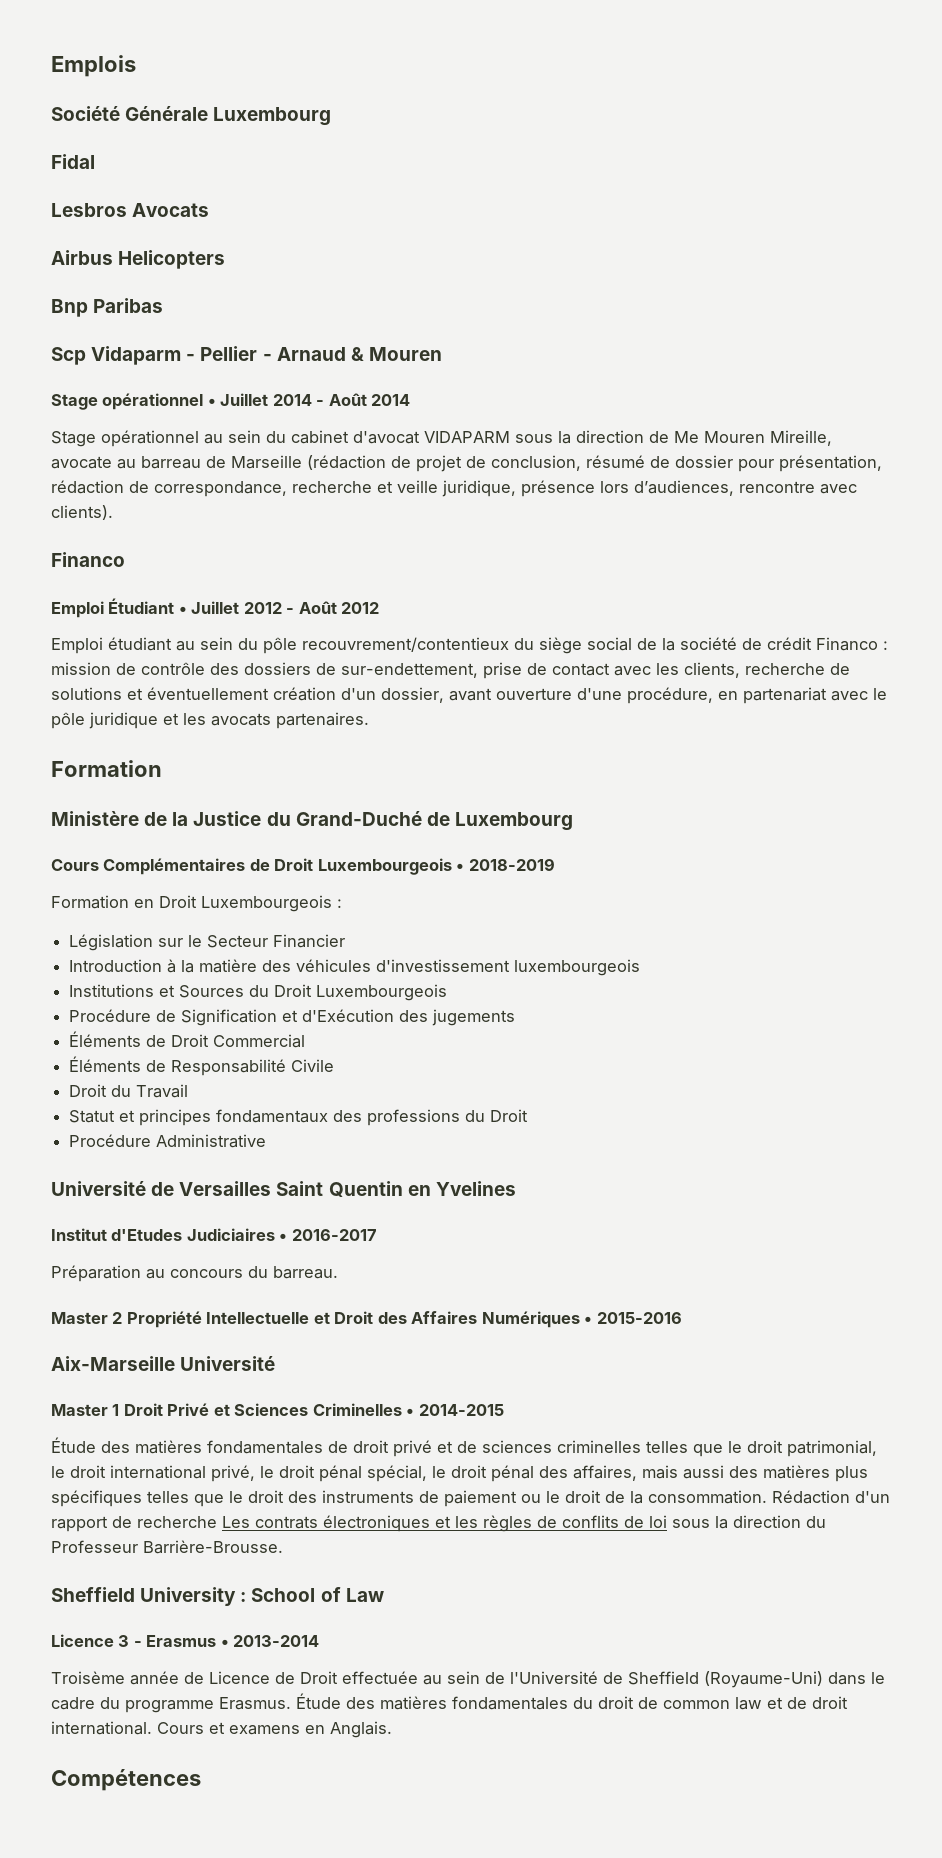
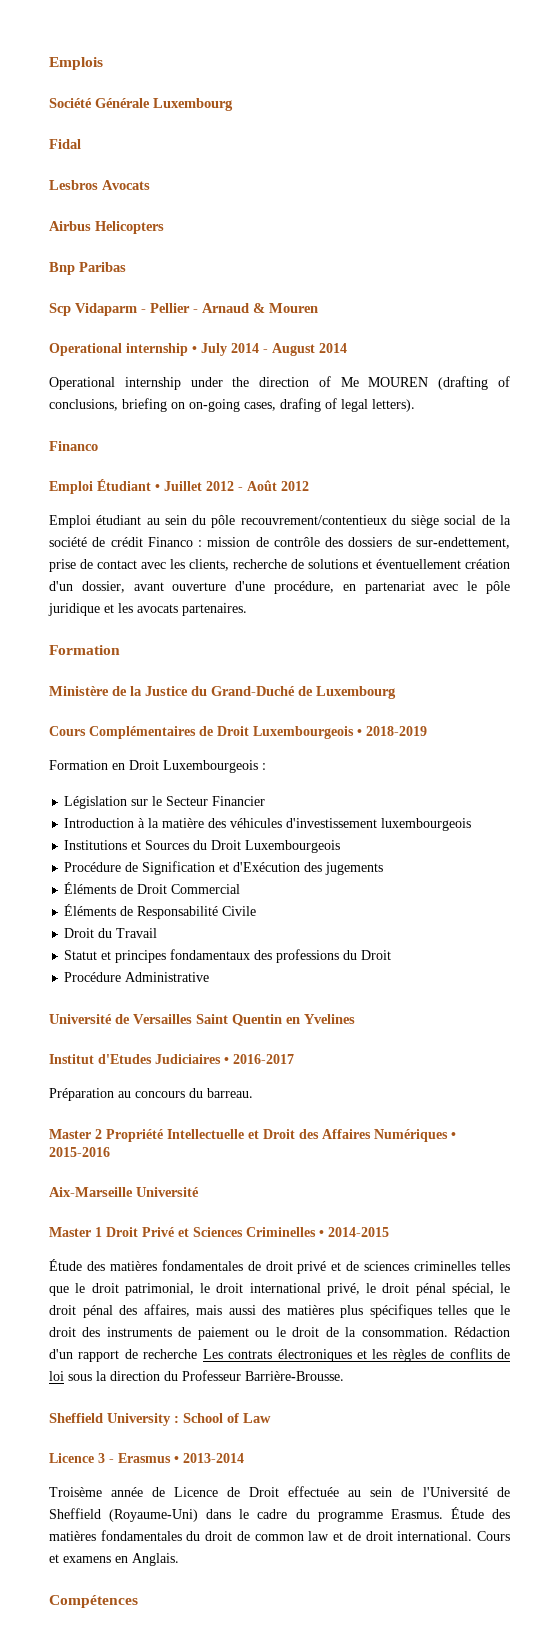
- Stage opérationnel • Juillet 2014 - Août 2014
+ Operational internship • July 2014 - August 2014
- Stage opérationnel au sein du cabinet d'avocat VIDAPARM sous la direction de Me Mouren Mireille, avocate au barreau de Marseille (rédaction de projet de conclusion, résumé de dossier pour présentation, rédaction de correspondance, recherche et veille juridique, présence lors d’audiences, rencontre avec clients).
+ Operational internship under the direction of Me MOUREN (drafting of conclusions, briefing on on-going cases, drafing of legal letters).

